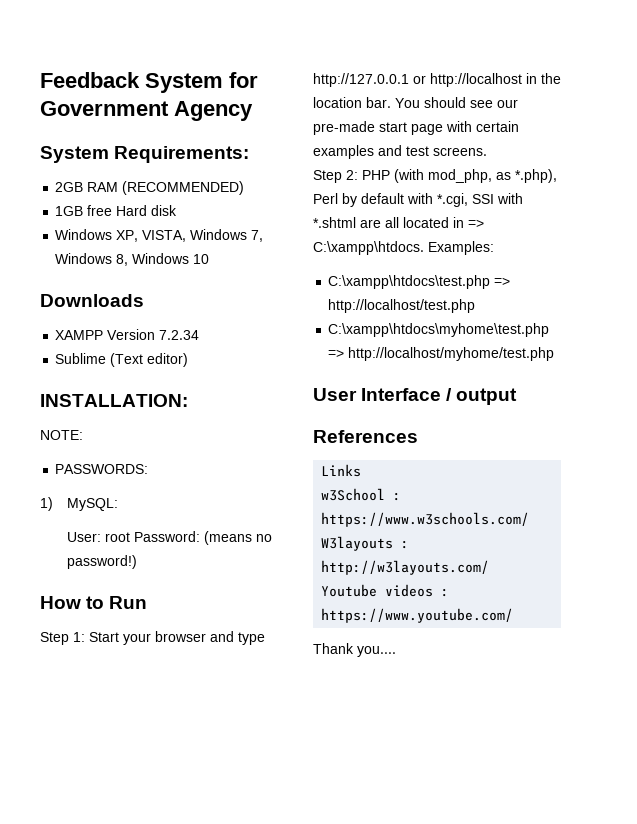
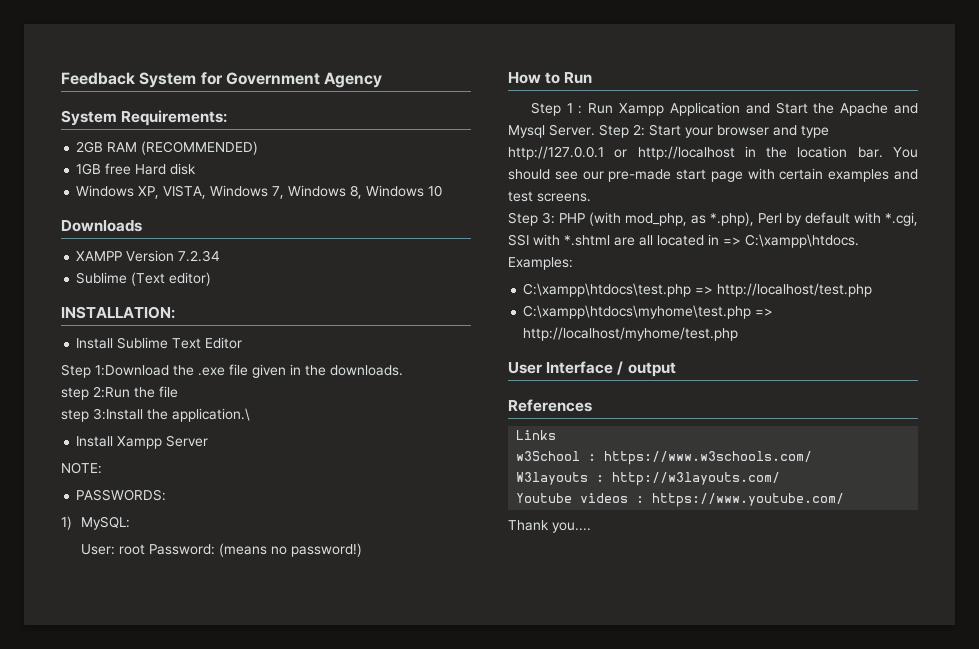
+ Install Sublime Text Editor
+ Step 1:Download the .exe file given in the downloads.
+ step 2:Run the file
+ step 3:Install the application.\
+ Install Xampp Server
- Step 1: Start your browser and type http://127.0.0.1 or http://localhost in the location bar.
+ Step 1 : Run Xampp Application and Start the Apache and Mysql Server. Step 2: Start your browser and type http://127.0.0.1 or http://localhost in the location bar.
- Step 2: PHP (with mod_php, as *.php), Perl by default with *.cgi, SSI with *.shtml are all located in => C:\xampp\htdocs.
+ Step 3: PHP (with mod_php, as *.php), Perl by default with *.cgi, SSI with *.shtml are all located in => C:\xampp\htdocs.

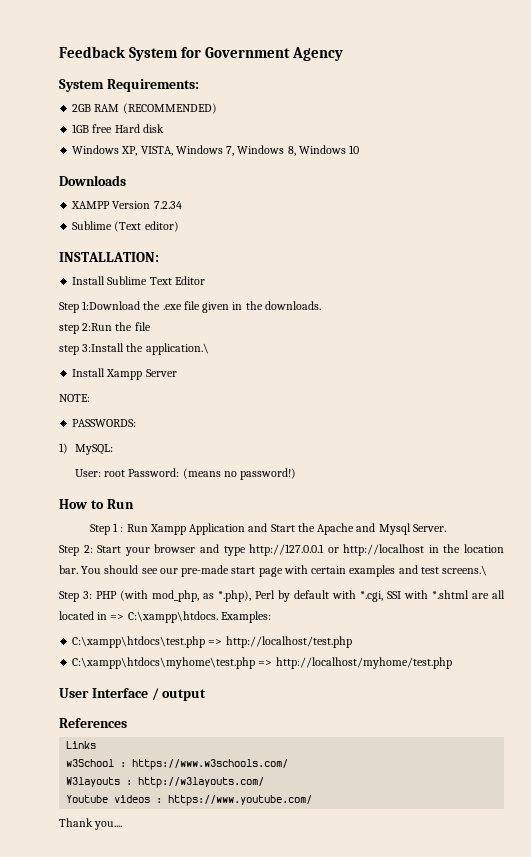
- Step 1 : Run Xampp Application and Start the Apache and Mysql Server. Step 2: Start your browser and type http://127.0.0.1 or http://localhost in the location bar.
+ Step 1 : Run Xampp Application and Start the Apache and Mysql Server.
+ Step 2: Start your browser and type http://127.0.0.1 or http://localhost in the location bar.
- You should see our pre-made start page with certain examples and test screens.
+ You should see our pre-made start page with certain examples and test screens.\

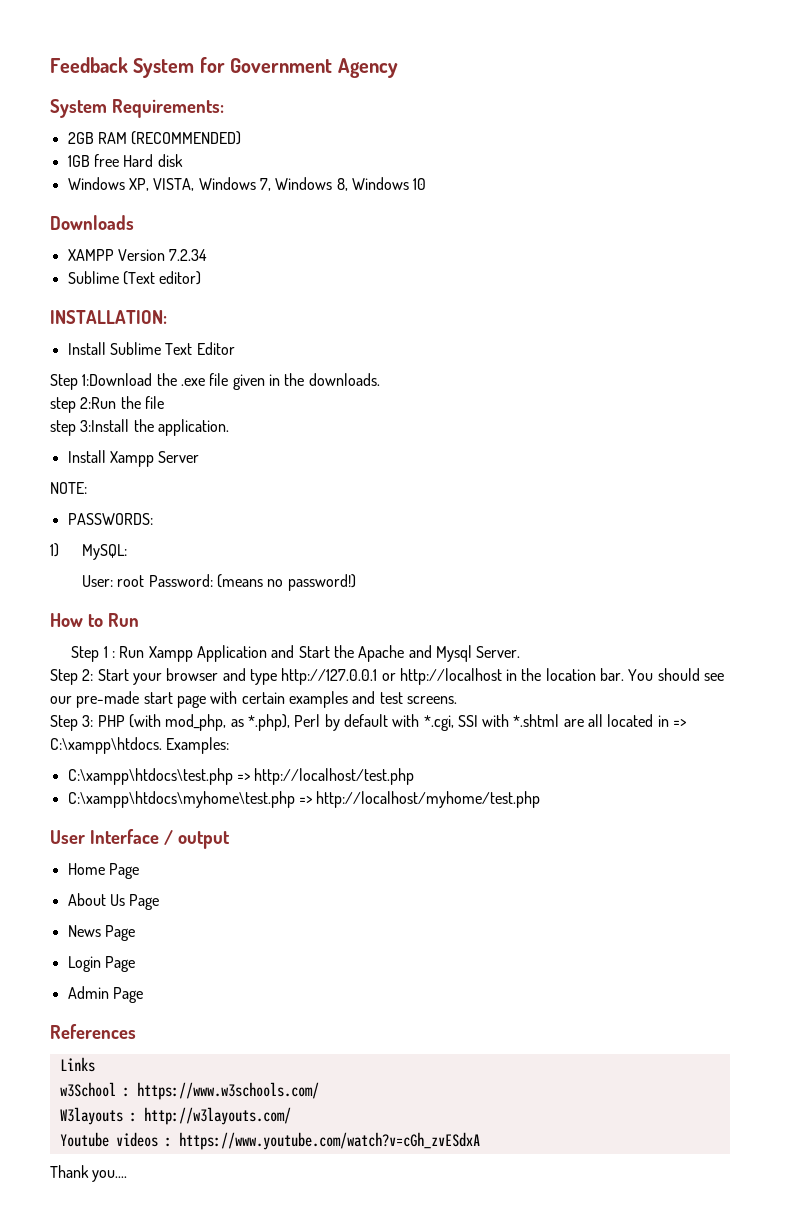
- step 3:Install the application.\
+ step 3:Install the application.
- You should see our pre-made start page with certain examples and test screens.\
+ You should see our pre-made start page with certain examples and test screens.
+ Home Page
+ About Us Page
+ News Page
+ Login Page
+ Admin Page
- Youtube videos : https://www.youtube.com/
+ Youtube videos : https://www.youtube.com/watch?v=cGh_zvESdxA

